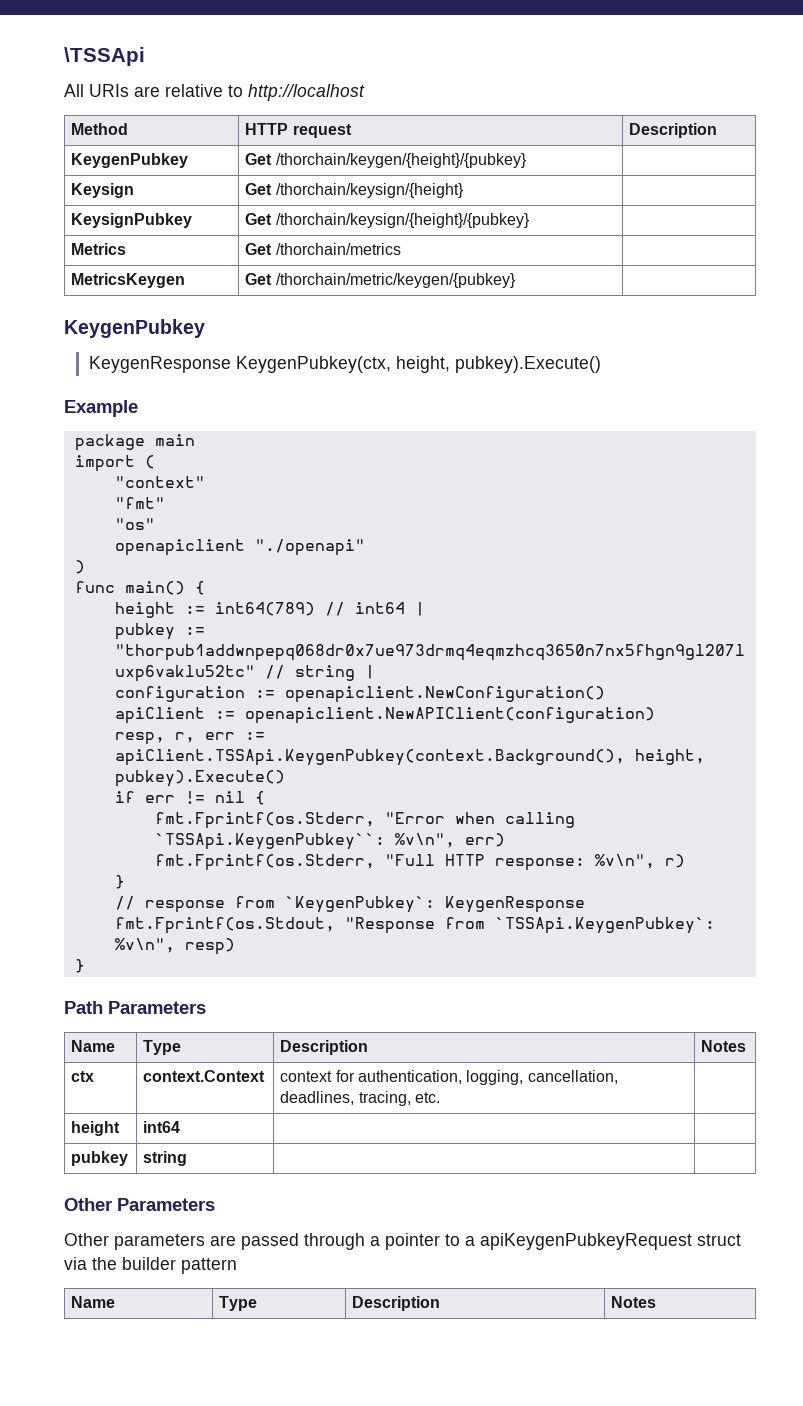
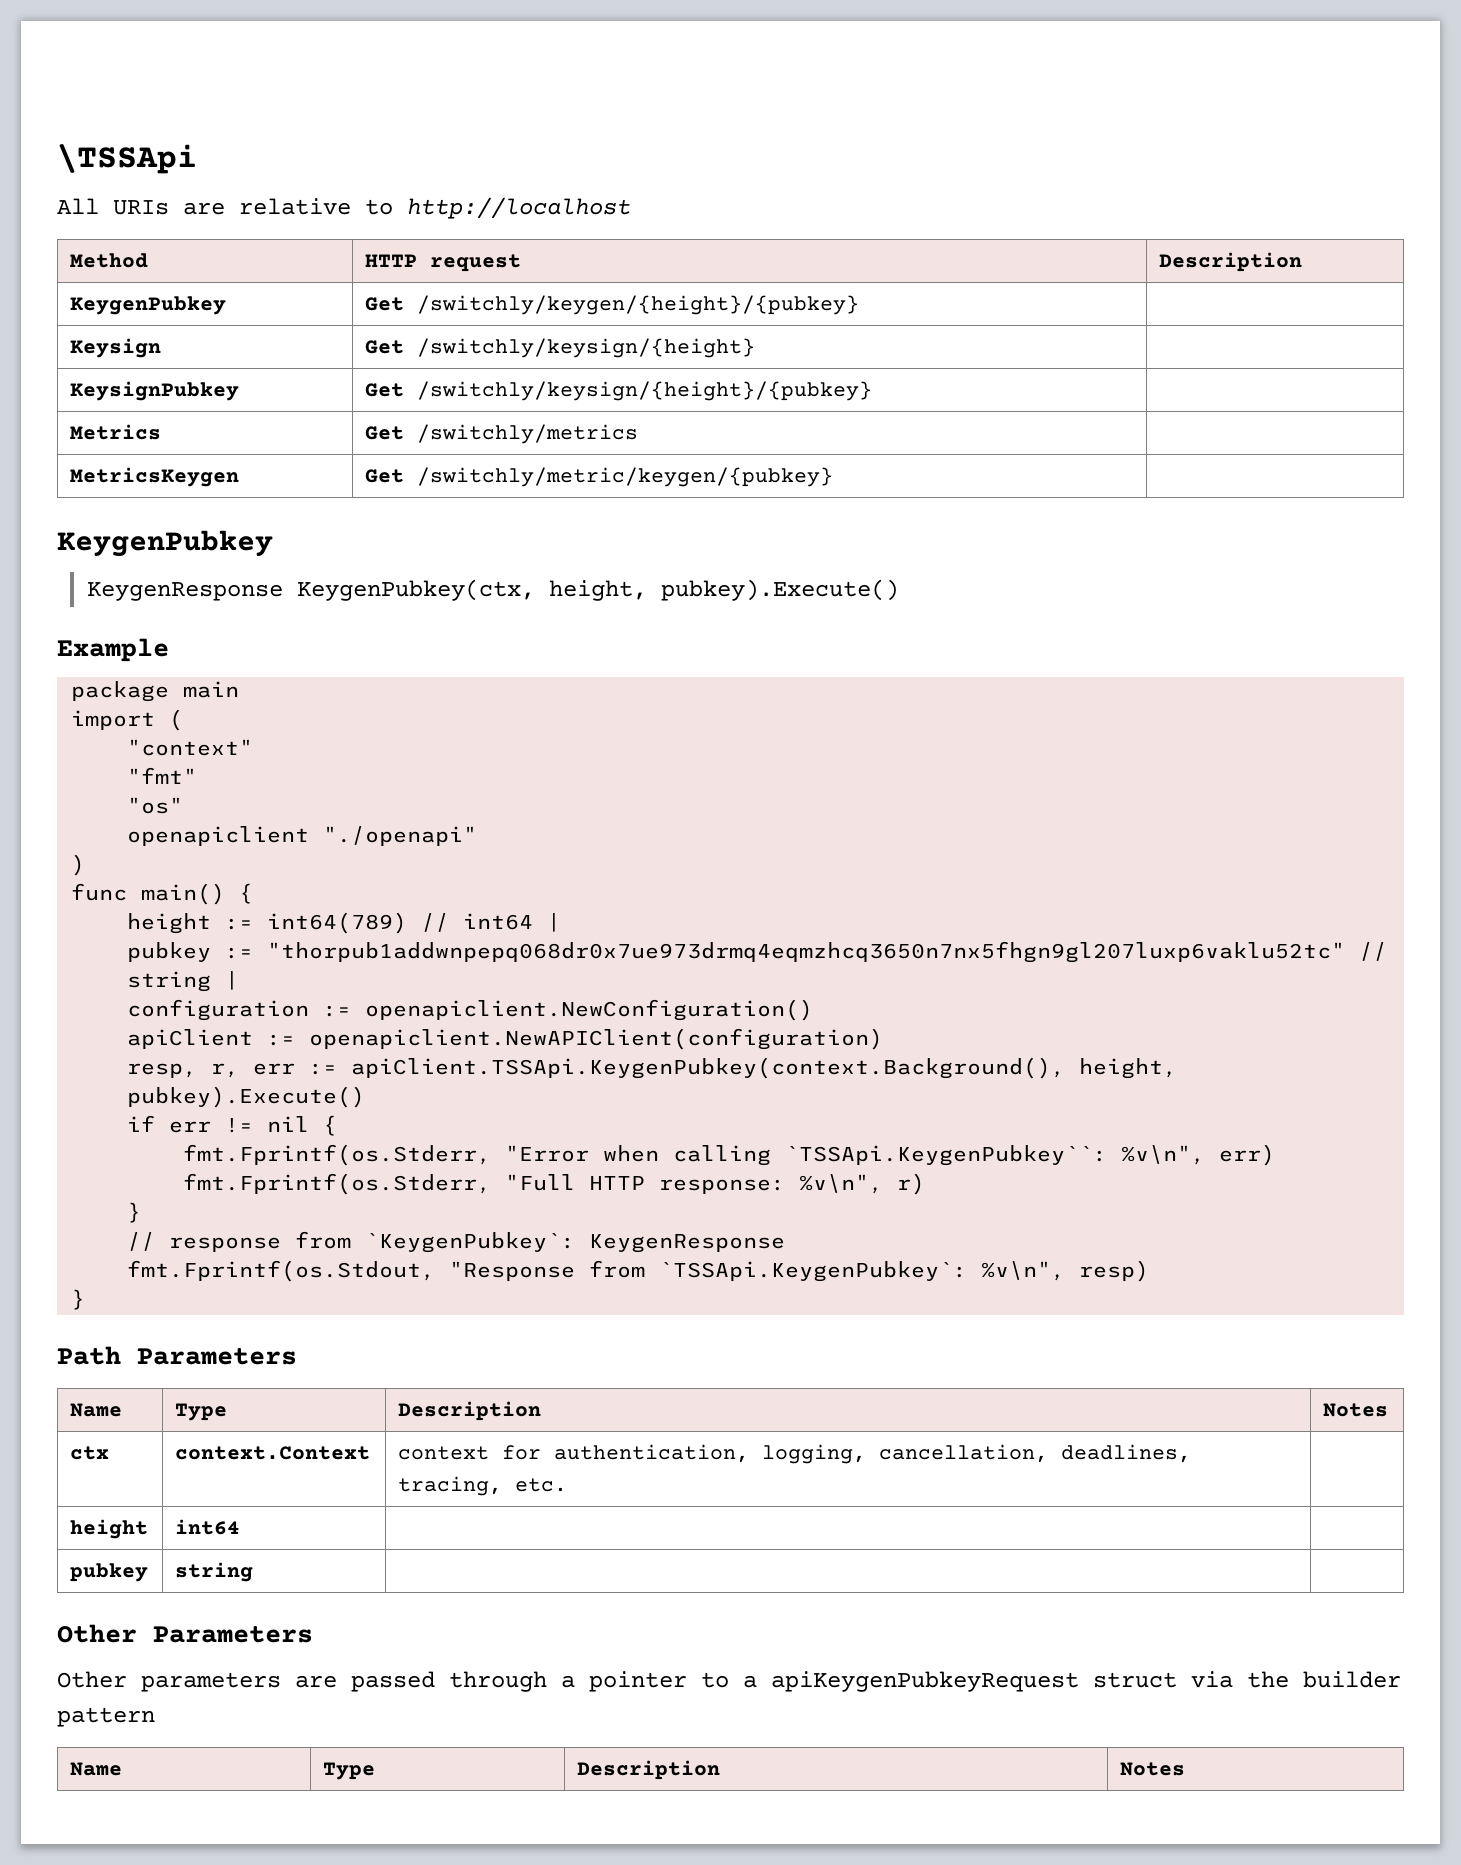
- KeygenPubkey | Get /thorchain/keygen/{height}/{pubkey} |
+ KeygenPubkey | Get /switchly/keygen/{height}/{pubkey} |
- Keysign | Get /thorchain/keysign/{height} |
+ Keysign | Get /switchly/keysign/{height} |
- KeysignPubkey | Get /thorchain/keysign/{height}/{pubkey} |
+ KeysignPubkey | Get /switchly/keysign/{height}/{pubkey} |
- Metrics | Get /thorchain/metrics |
+ Metrics | Get /switchly/metrics |
- MetricsKeygen | Get /thorchain/metric/keygen/{pubkey} |
+ MetricsKeygen | Get /switchly/metric/keygen/{pubkey} |

